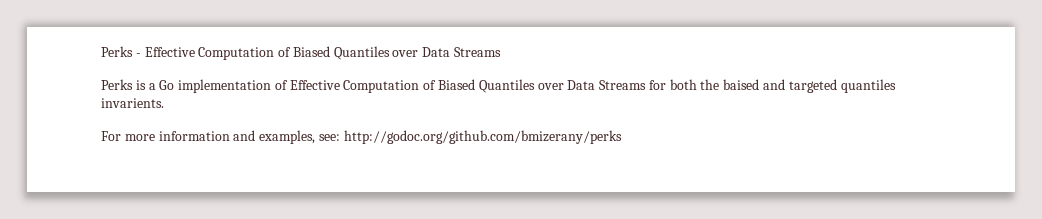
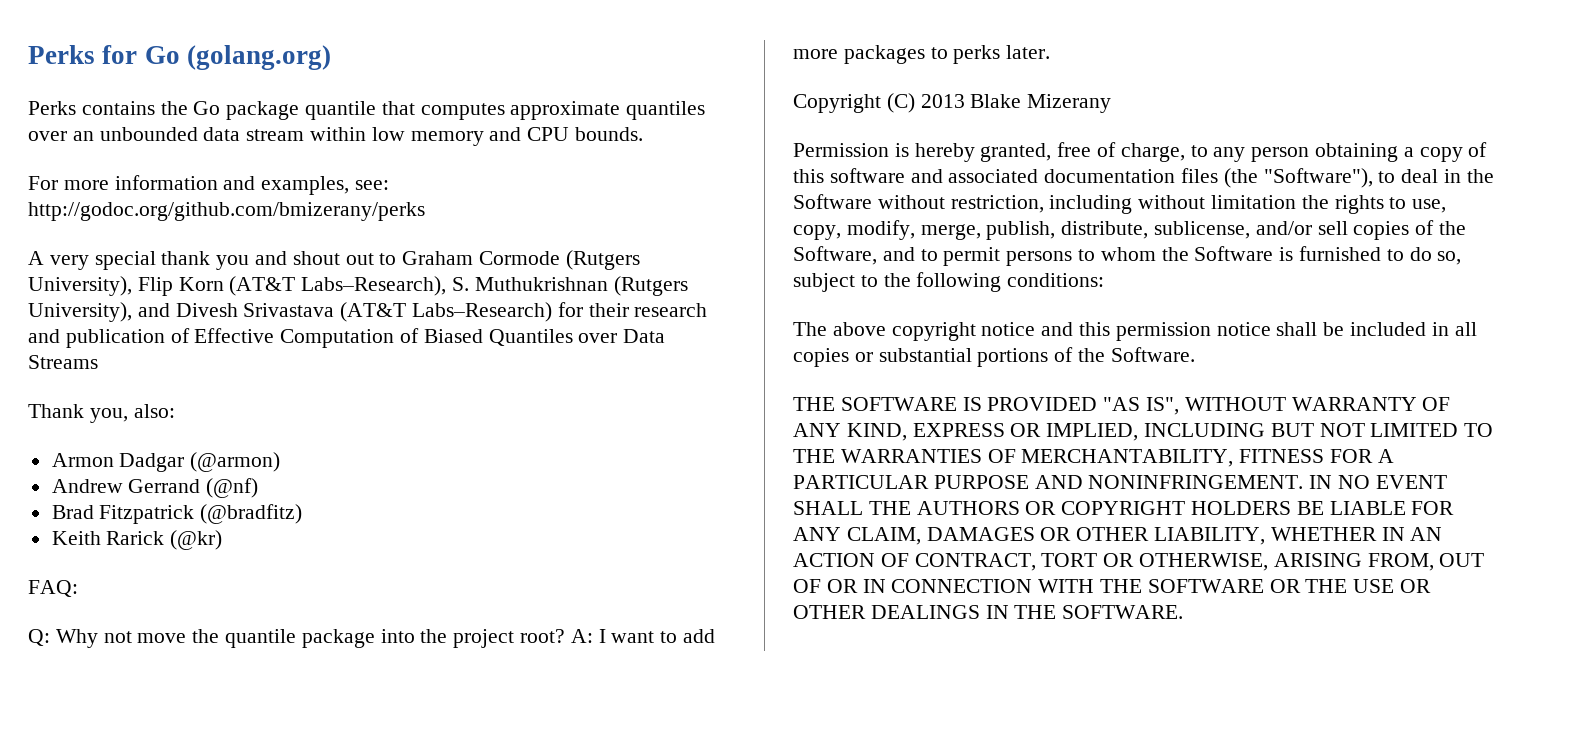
- Perks - Effective Computation of Biased Quantiles over Data Streams
+ Perks for Go (golang.org)
+ Perks contains the Go package quantile that computes approximate quantiles over an unbounded data stream within low memory and CPU bounds.
+ For more information and examples, see: http://godoc.org/github.com/bmizerany/perks
+ A very special thank you and shout out to Graham Cormode (Rutgers University), Flip Korn (AT&T Labs–Research), S. Muthukrishnan (Rutgers University), and Divesh Srivastava (AT&T Labs–Research) for their research and publication of Effective Computation of Biased Quantiles over Data Streams
- Perks is a Go implementation of Effective Computation of Biased Quantiles over Data Streams for both the baised and targeted quantiles invarients.
- For more information and examples, see: http://godoc.org/github.com/bmizerany/perks
+ Thank you, also:
+ Armon Dadgar (@armon)
+ Andrew Gerrand (@nf)
+ Brad Fitzpatrick (@bradfitz)
+ Keith Rarick (@kr)
+ FAQ:
+ Q: Why not move the quantile package into the project root? A: I want to add more packages to perks later.
+ Copyright (C) 2013 Blake Mizerany
+ Permission is hereby granted, free of charge, to any person obtaining a copy of this software and associated documentation files (the "Software"), to deal in the Software without restriction, including without limitation the rights to use, copy, modify, merge, publish, distribute, sublicense, and/or sell copies of the Software, and to permit persons to whom the Software is furnished to do so, subject to the following conditions:
+ The above copyright notice and this permission notice shall be included in all copies or substantial portions of the Software.
+ THE SOFTWARE IS PROVIDED "AS IS", WITHOUT WARRANTY OF ANY KIND, EXPRESS OR IMPLIED, INCLUDING BUT NOT LIMITED TO THE WARRANTIES OF MERCHANTABILITY, FITNESS FOR A PARTICULAR PURPOSE AND NONINFRINGEMENT. IN NO EVENT SHALL THE AUTHORS OR COPYRIGHT HOLDERS BE LIABLE FOR ANY CLAIM, DAMAGES OR OTHER LIABILITY, WHETHER IN AN ACTION OF CONTRACT, TORT OR OTHERWISE, ARISING FROM, OUT OF OR IN CONNECTION WITH THE SOFTWARE OR THE USE OR OTHER DEALINGS IN THE SOFTWARE.

